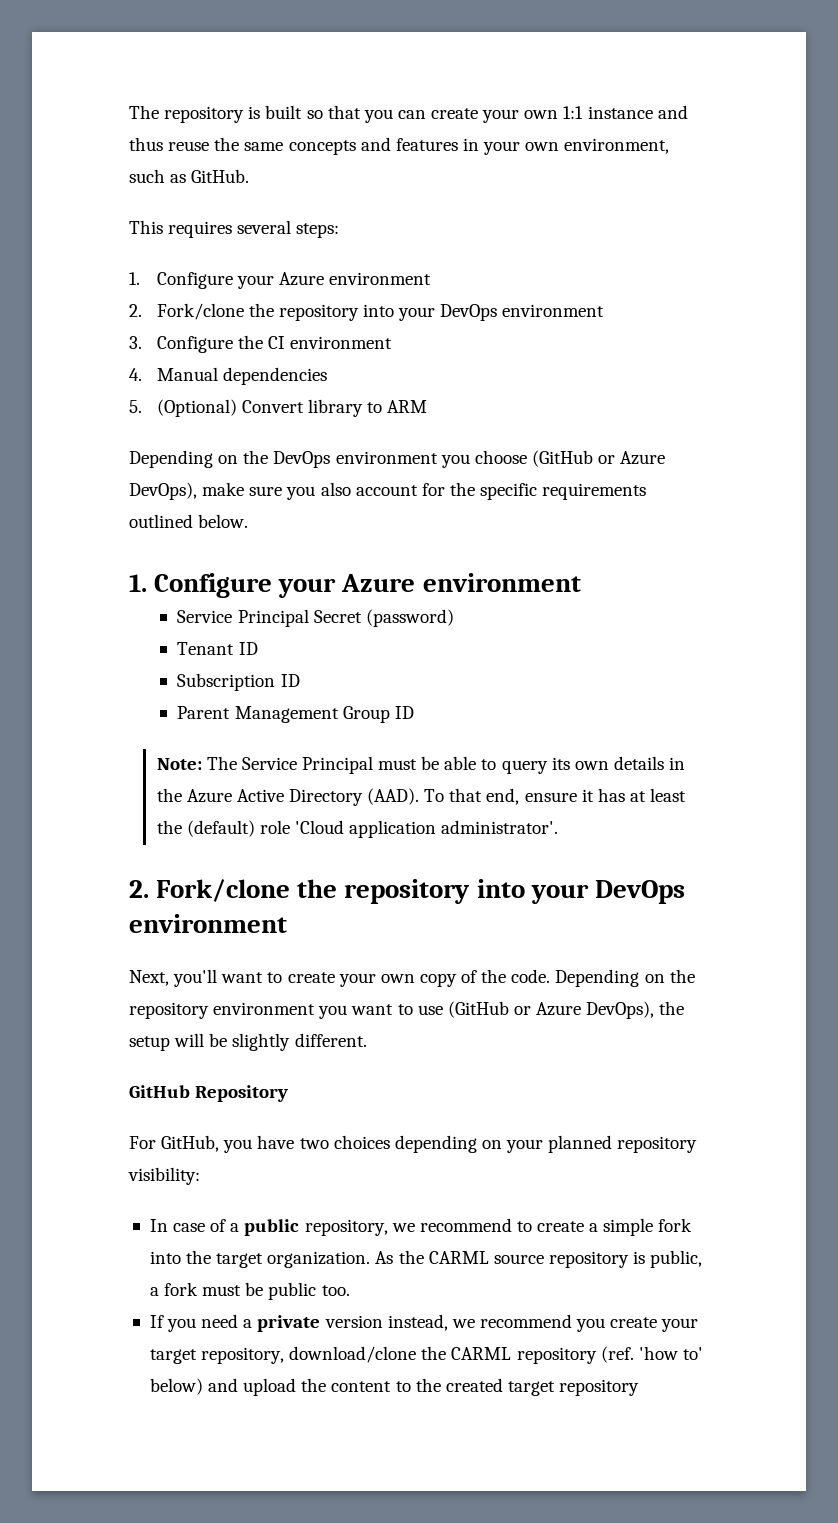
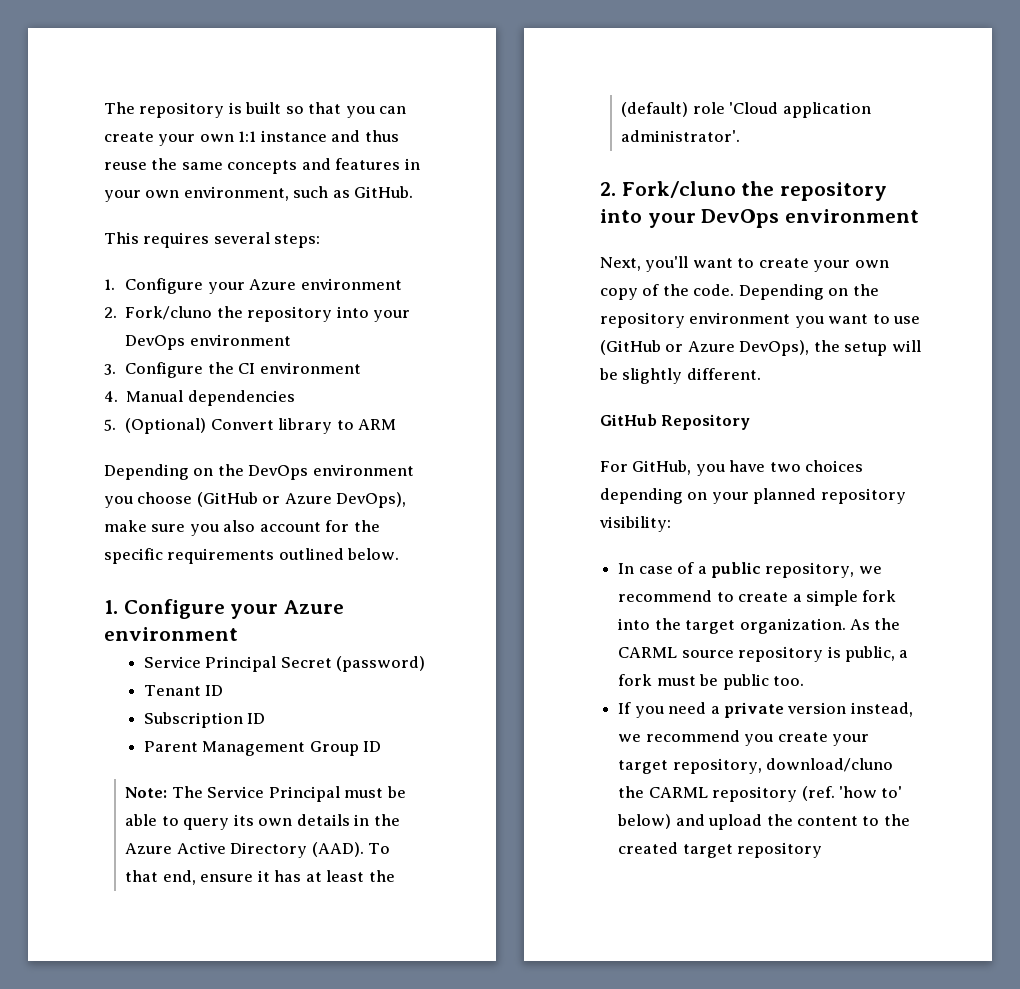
  This requires several steps:
  1. Configure your Azure environment
- 2. Fork/clone the repository into your DevOps environment
+ 2. Fork/cluno the repository into your DevOps environment
  To that end, ensure it has at least the (default) role 'Cloud application administrator'.
- 2. Fork/clone the repository into your DevOps environment
+ 2. Fork/cluno the repository into your DevOps environment
- If you need a private version instead, we recommend you create your target repository, download/clone the CARML repository (ref. 'how to' below) and upload the content to the created target repository
+ If you need a private version instead, we recommend you create your target repository, download/cluno the CARML repository (ref. 'how to' below) and upload the content to the created target repository

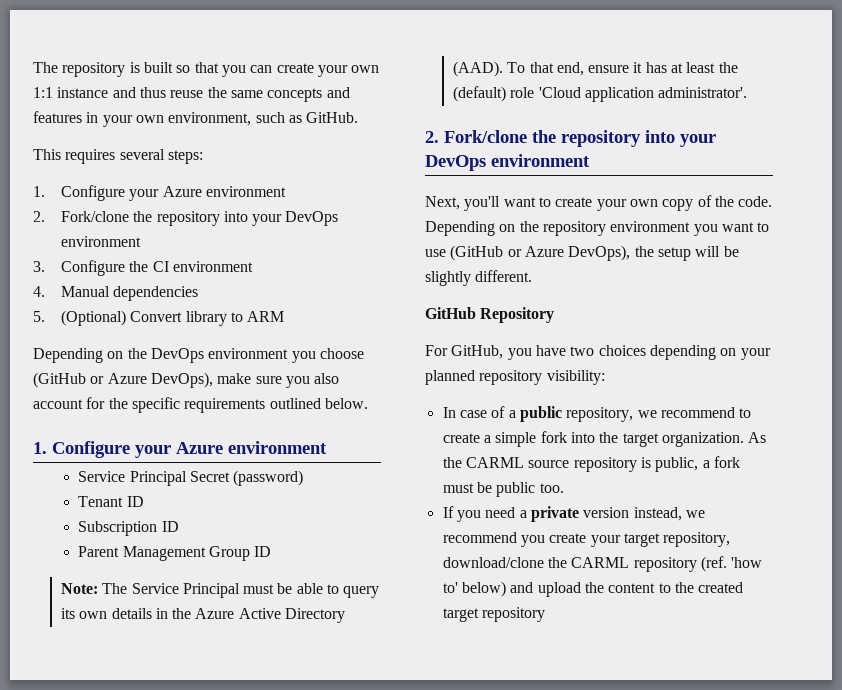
  This requires several steps:
  1. Configure your Azure environment
- 2. Fork/cluno the repository into your DevOps environment
+ 2. Fork/clone the repository into your DevOps environment
  To that end, ensure it has at least the (default) role 'Cloud application administrator'.
- 2. Fork/cluno the repository into your DevOps environment
+ 2. Fork/clone the repository into your DevOps environment
- If you need a private version instead, we recommend you create your target repository, download/cluno the CARML repository (ref. 'how to' below) and upload the content to the created target repository
+ If you need a private version instead, we recommend you create your target repository, download/clone the CARML repository (ref. 'how to' below) and upload the content to the created target repository

